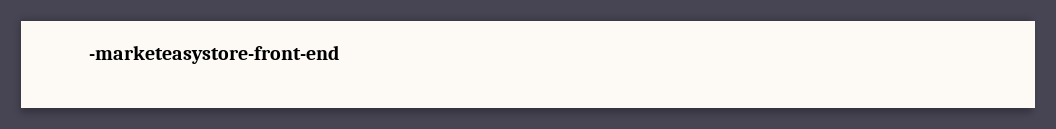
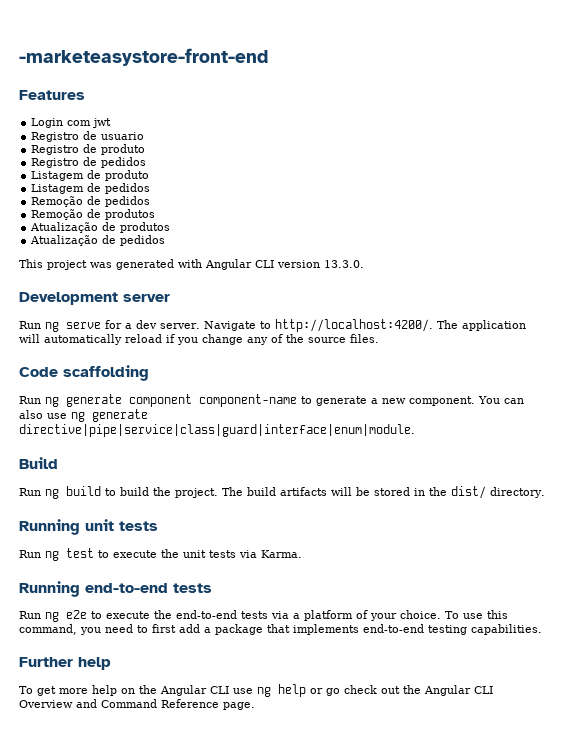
+ Features
+ Login com jwt
+ Registro de usuario
+ Registro de produto
+ Registro de pedidos
+ Listagem de produto
+ Listagem de pedidos
+ Remoção de pedidos
+ Remoção de produtos
+ Atualização de produtos
+ Atualização de pedidos
+ This project was generated with Angular CLI version 13.3.0.
+ Development server
+ Run ng serve for a dev server. Navigate to http://localhost:4200/. The application will automatically reload if you change any of the source files.
+ Code scaffolding
+ Run ng generate component component-name to generate a new component. You can also use ng generate directive|pipe|service|class|guard|interface|enum|module.
+ Build
+ Run ng build to build the project. The build artifacts will be stored in the dist/ directory.
+ Running unit tests
+ Run ng test to execute the unit tests via Karma.
+ Running end-to-end tests
+ Run ng e2e to execute the end-to-end tests via a platform of your choice. To use this command, you need to first add a package that implements end-to-end testing capabilities.
+ Further help
+ To get more help on the Angular CLI use ng help or go check out the Angular CLI Overview and Command Reference page.

